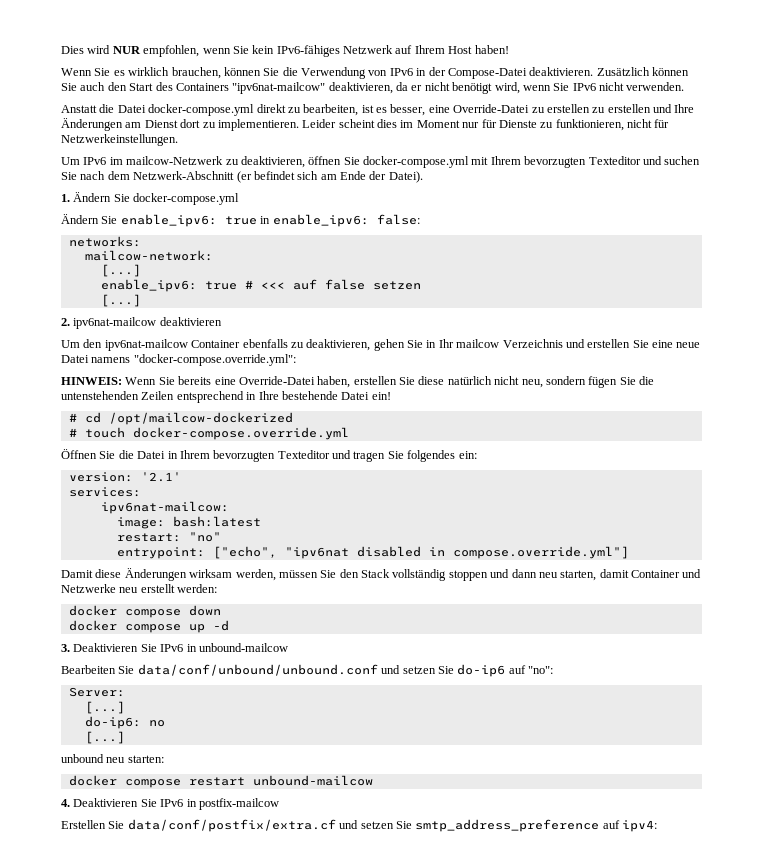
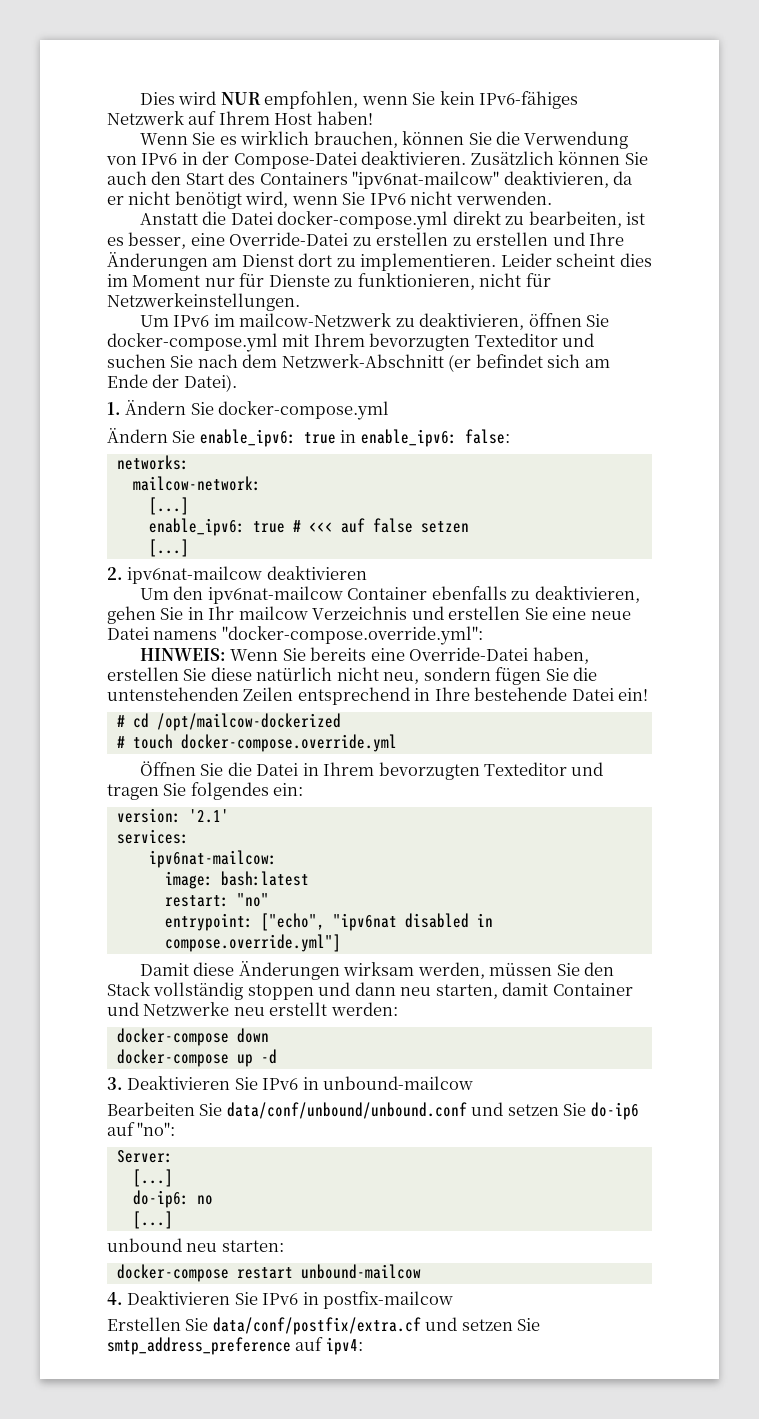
- docker compose down
+ docker-compose down
- docker compose up -d
+ docker-compose up -d
- docker compose restart unbound-mailcow
+ docker-compose restart unbound-mailcow

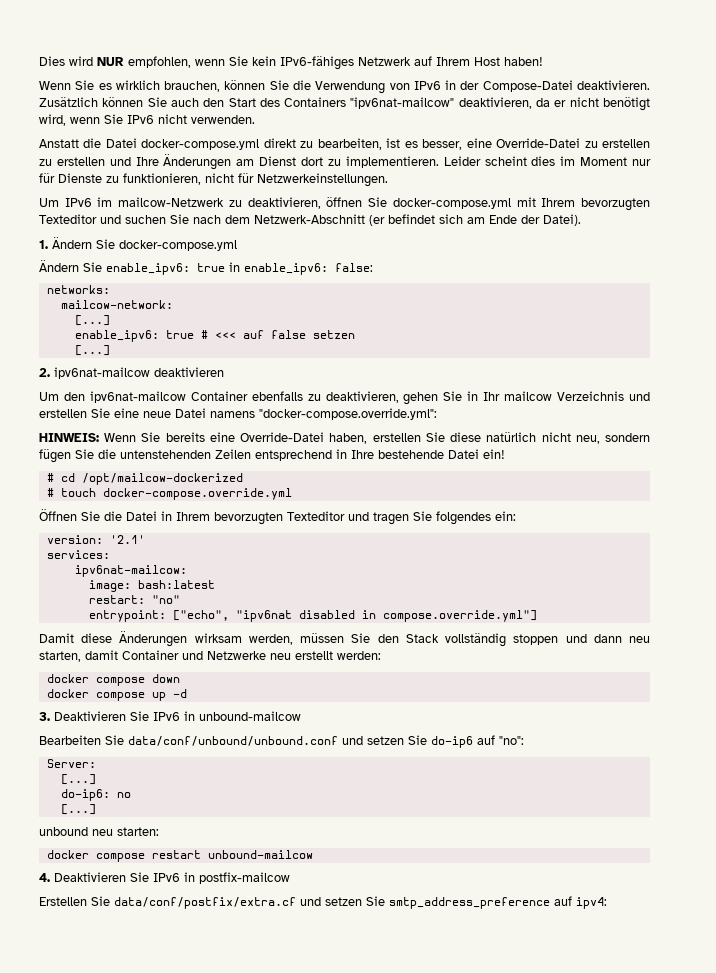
- docker-compose down
+ docker compose down
- docker-compose up -d
+ docker compose up -d
- docker-compose restart unbound-mailcow
+ docker compose restart unbound-mailcow

